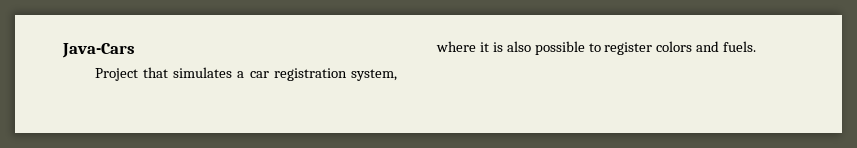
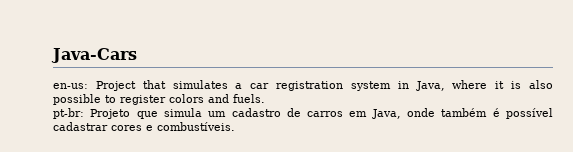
- Project that simulates a car registration system, where it is also possible to register colors and fuels.
+ en-us: Project that simulates a car registration system in Java, where it is also possible to register colors and fuels.
+ pt-br: Projeto que simula um cadastro de carros em Java, onde também é possível cadastrar cores e combustíveis.

